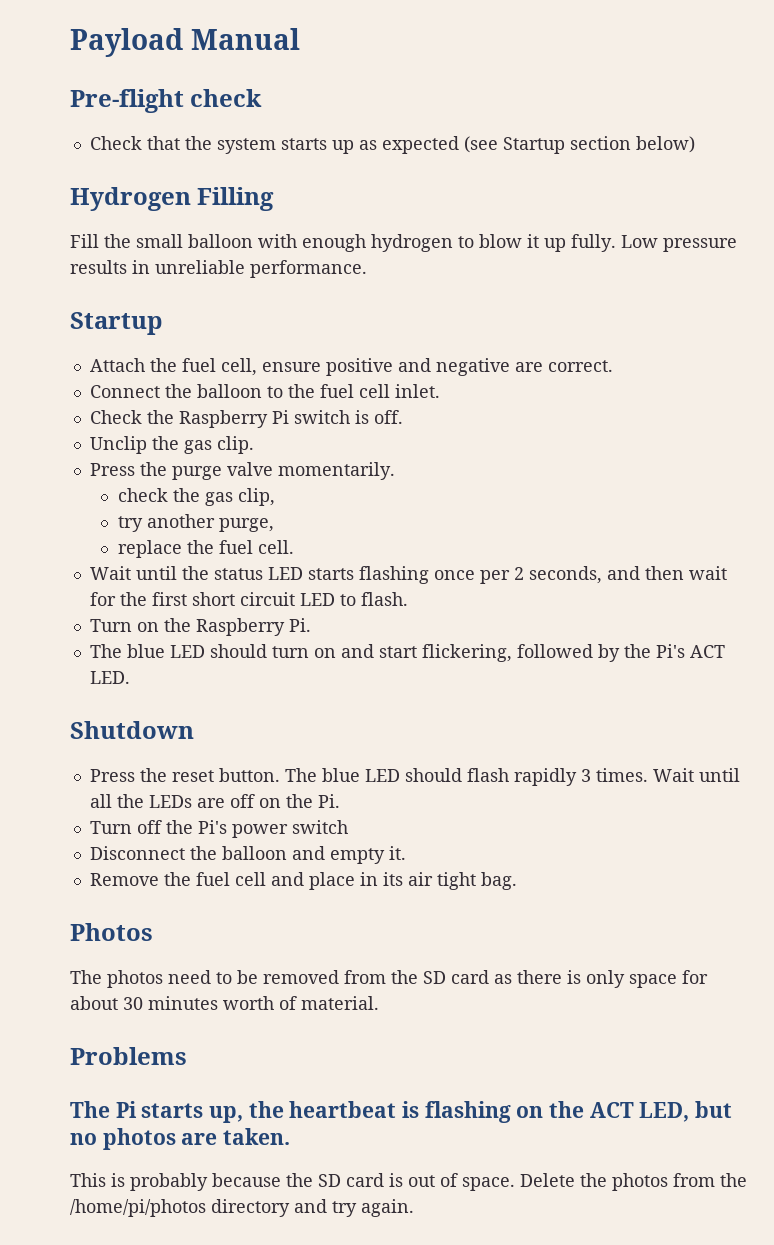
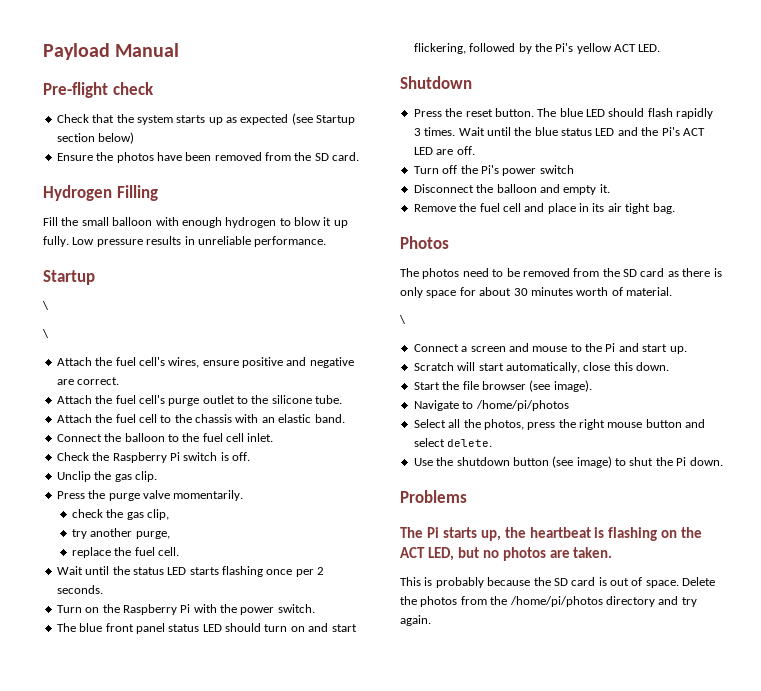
+ Ensure the photos have been removed from the SD card.
  Low pressure results in unreliable performance.
  Startup
- Attach the fuel cell, ensure positive and negative are correct.
+ \
+ \
+ Attach the fuel cell's wires, ensure positive and negative are correct.
+ Attach the fuel cell's purge outlet to the silicone tube.
+ Attach the fuel cell to the chassis with an elastic band.
- Wait until the status LED starts flashing once per 2 seconds, and then wait for the first short circuit LED to flash.
+ Wait until the status LED starts flashing once per 2 seconds.
- Turn on the Raspberry Pi.
- The blue LED should turn on and start flickering, followed by the Pi's ACT LED.
+ Turn on the Raspberry Pi with the power switch.
+ The blue front panel status LED should turn on and start flickering, followed by the Pi's yellow ACT LED.
- Wait until all the LEDs are off on the Pi.
+ Wait until the blue status LED and the Pi's ACT LED are off.
  The photos need to be removed from the SD card as there is only space for about 30 minutes worth of material.
+ \
+ Connect a screen and mouse to the Pi and start up.
+ Scratch will start automatically, close this down.
+ Start the file browser (see image).
+ Navigate to /home/pi/photos
+ Select all the photos, press the right mouse button and select delete.
+ Use the shutdown button (see image) to shut the Pi down.

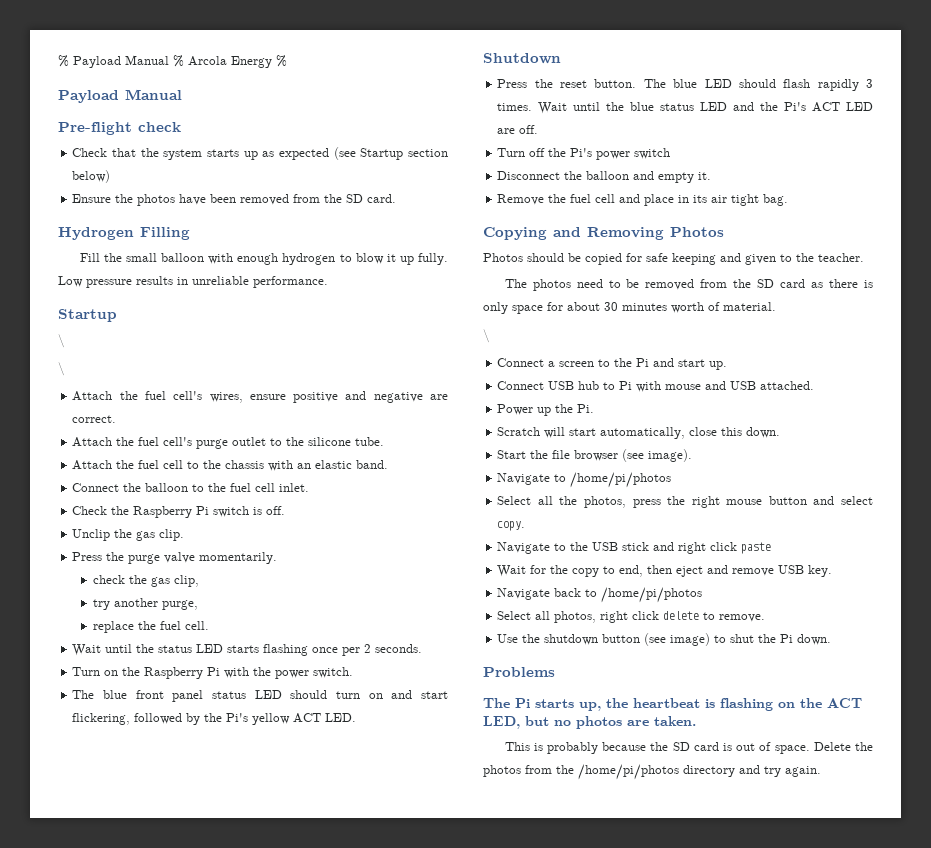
+ % Payload Manual % Arcola Energy %
- Photos
+ Copying and Removing Photos
+ Photos should be copied for safe keeping and given to the teacher.
- Connect a screen and mouse to the Pi and start up.
+ Connect a screen to the Pi and start up.
+ Connect USB hub to Pi with mouse and USB attached.
+ Power up the Pi.
- Select all the photos, press the right mouse button and select delete.
+ Select all the photos, press the right mouse button and select copy.
+ Navigate to the USB stick and right click paste
+ Wait for the copy to end, then eject and remove USB key.
+ Navigate back to /home/pi/photos
+ Select all photos, right click delete to remove.

